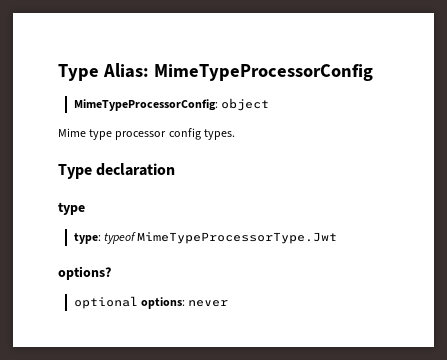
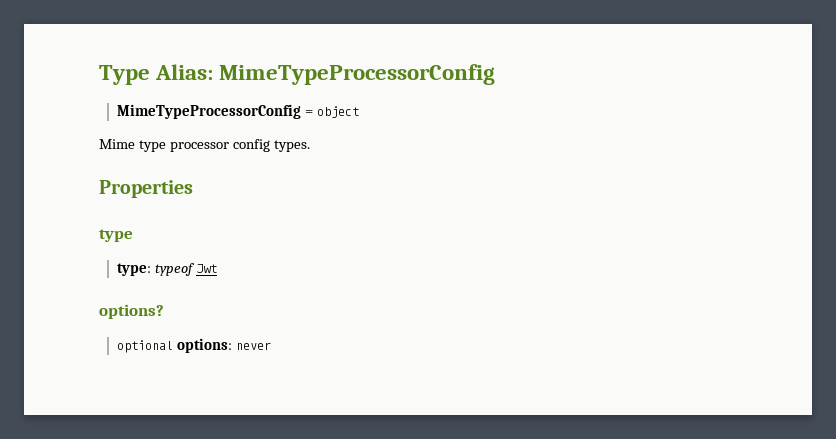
- MimeTypeProcessorConfig: object
+ MimeTypeProcessorConfig = object
- Type declaration
+ Properties
- type: typeof MimeTypeProcessorType.Jwt
+ type: typeof Jwt

